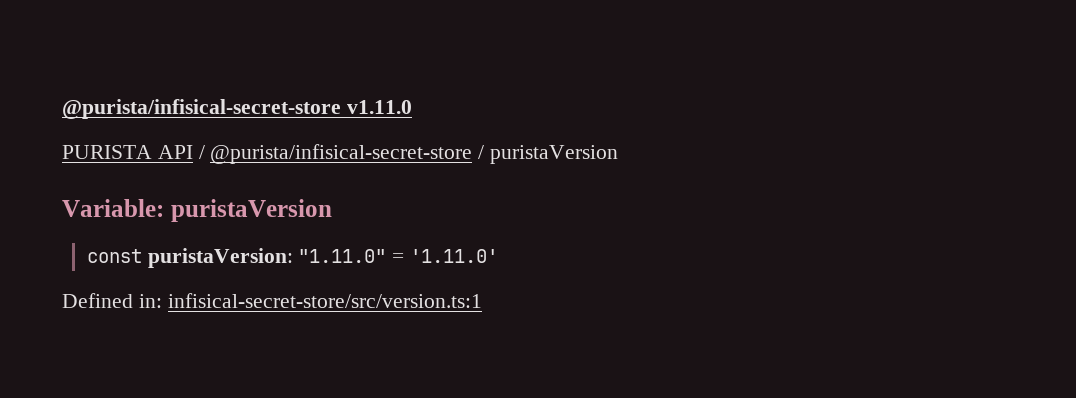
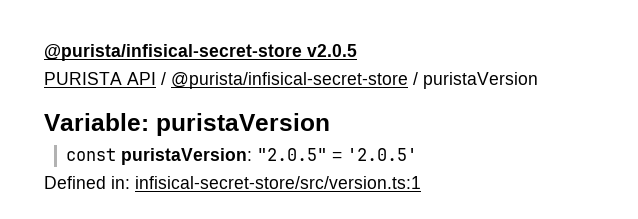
- @purista/infisical-secret-store v1.11.0
+ @purista/infisical-secret-store v2.0.5
- const puristaVersion: "1.11.0" = '1.11.0'
+ const puristaVersion: "2.0.5" = '2.0.5'

